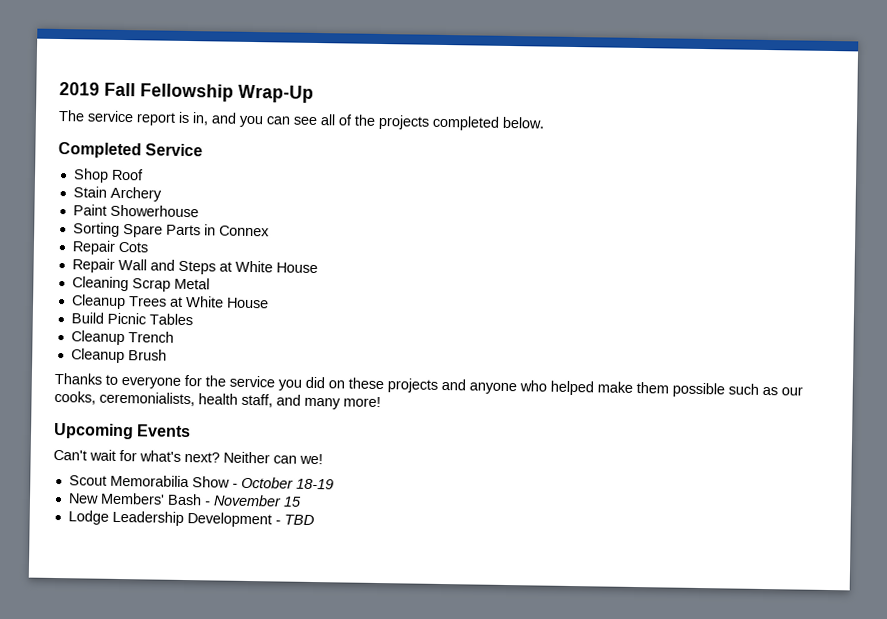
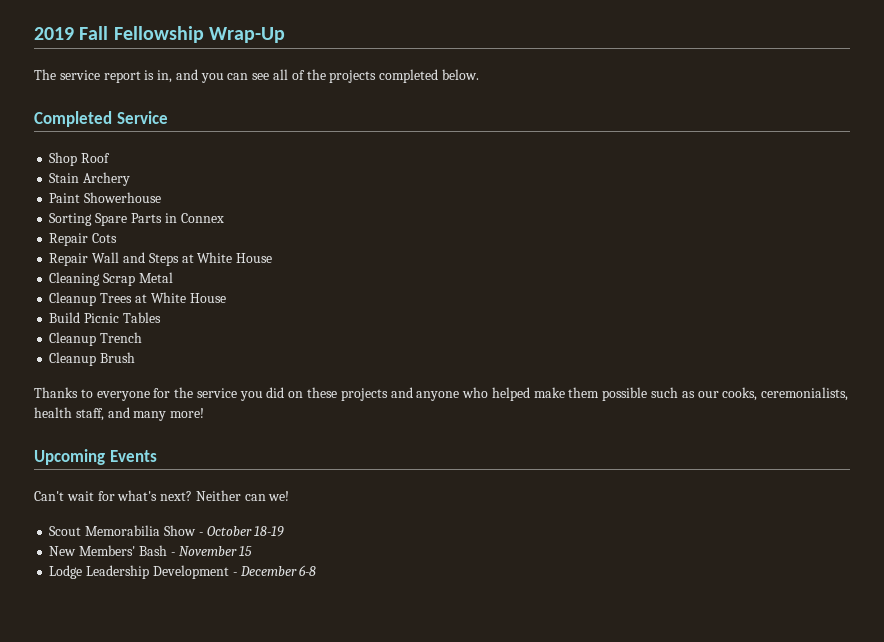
- Lodge Leadership Development - TBD
+ Lodge Leadership Development - December 6-8

